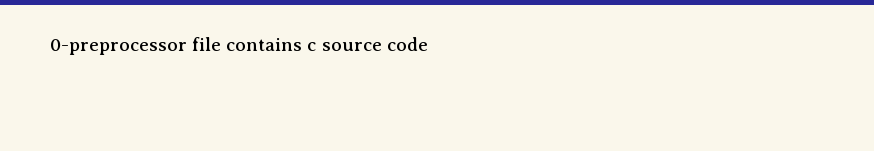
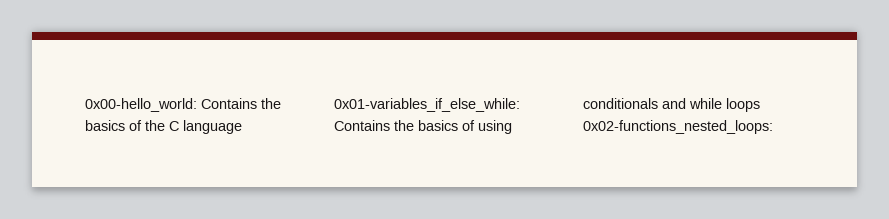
- 0-preprocessor file contains c source code
+ 0x00-hello_world: Contains the basics of the C language 0x01-variables_if_else_while: Contains the basics of using conditionals and while loops 0x02-functions_nested_loops:

